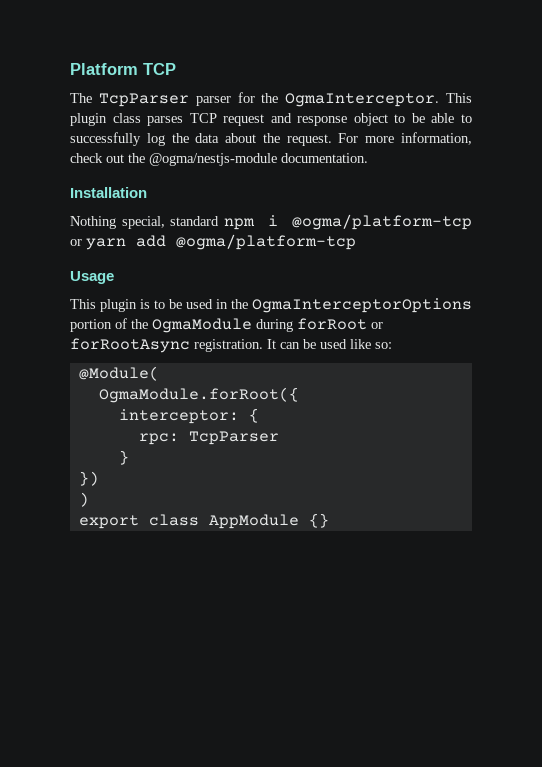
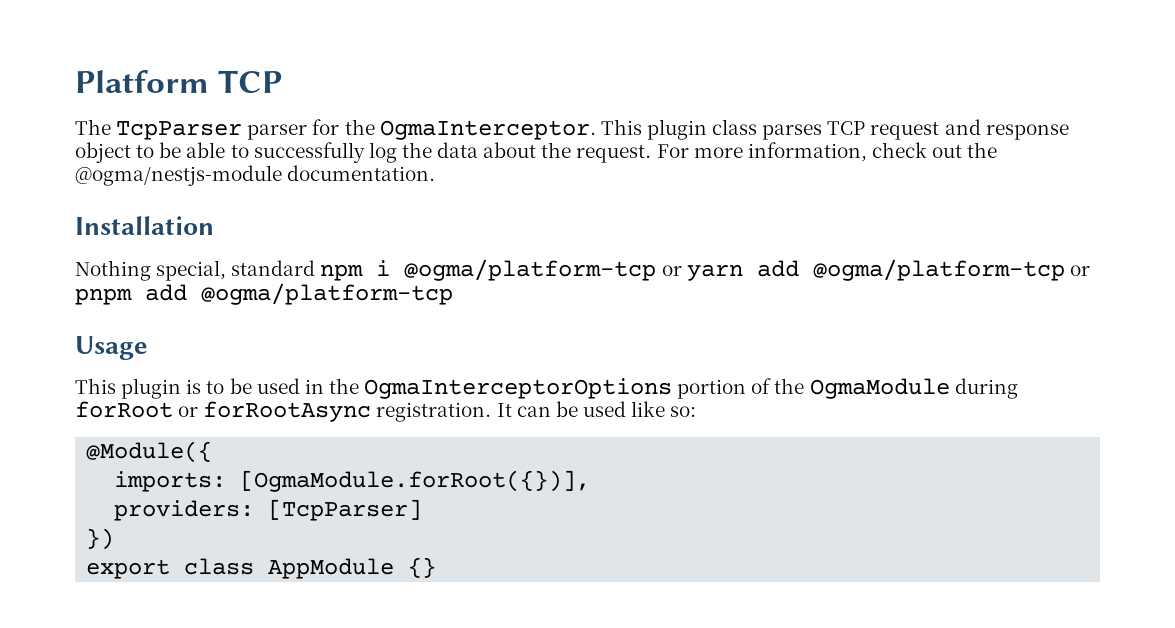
- Nothing special, standard npm i @ogma/platform-tcp or yarn add @ogma/platform-tcp
+ Nothing special, standard npm i @ogma/platform-tcp or yarn add @ogma/platform-tcp or pnpm add @ogma/platform-tcp
- @Module(
- OgmaModule.forRoot({
- interceptor: {
- rpc: TcpParser
- }
+ @Module({
+ imports: [OgmaModule.forRoot({})],
+ providers: [TcpParser]
- )

